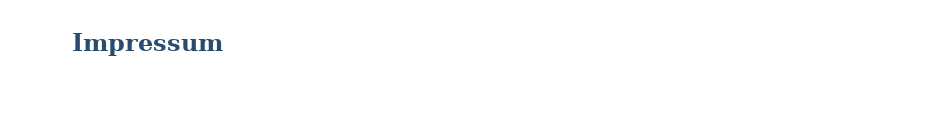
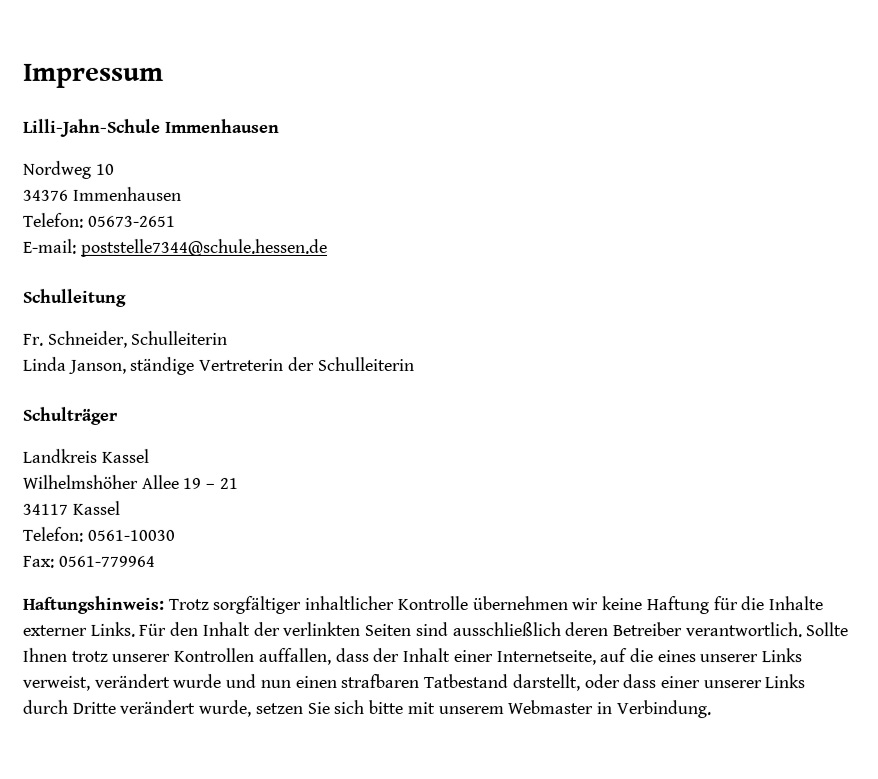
+ Lilli-Jahn-Schule Immenhausen
+ Nordweg 10
+ 34376 Immenhausen
+ Telefon: 05673-2651
+ E-mail: poststelle7344@schule.hessen.de
+ Schulleitung
+ Fr. Schneider, Schulleiterin
+ Linda Janson, ständige Vertreterin der Schulleiterin
+ Schulträger
+ Landkreis Kassel
+ Wilhelmshöher Allee 19 – 21
+ 34117 Kassel
+ Telefon: 0561-10030
+ Fax: 0561-779964
+ Haftungshinweis: Trotz sorgfältiger inhaltlicher Kontrolle übernehmen wir keine Haftung für die Inhalte externer Links. Für den Inhalt der verlinkten Seiten sind ausschließlich deren Betreiber verantwortlich. Sollte Ihnen trotz unserer Kontrollen auffallen, dass der Inhalt einer Internetseite, auf die eines unserer Links verweist, verändert wurde und nun einen strafbaren Tatbestand darstellt, oder dass einer unserer Links durch Dritte verändert wurde, setzen Sie sich bitte mit unserem Webmaster in Verbindung.

